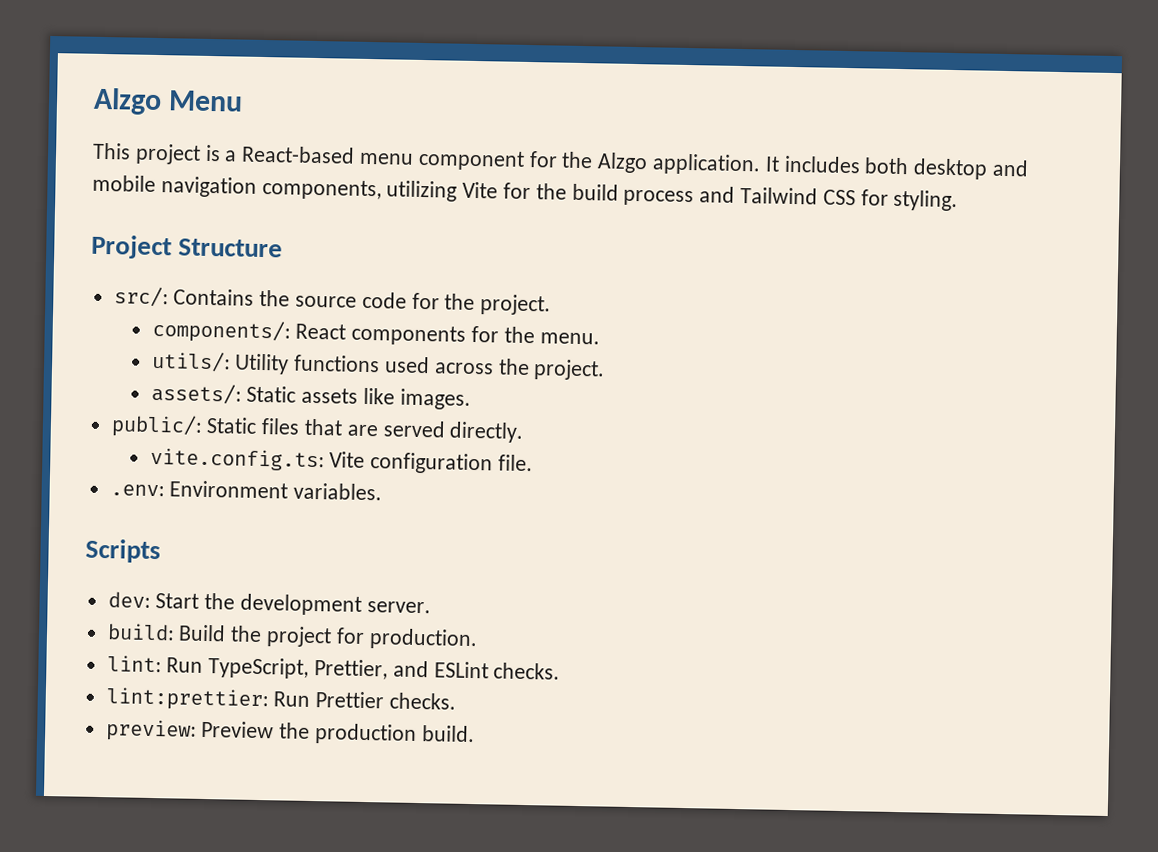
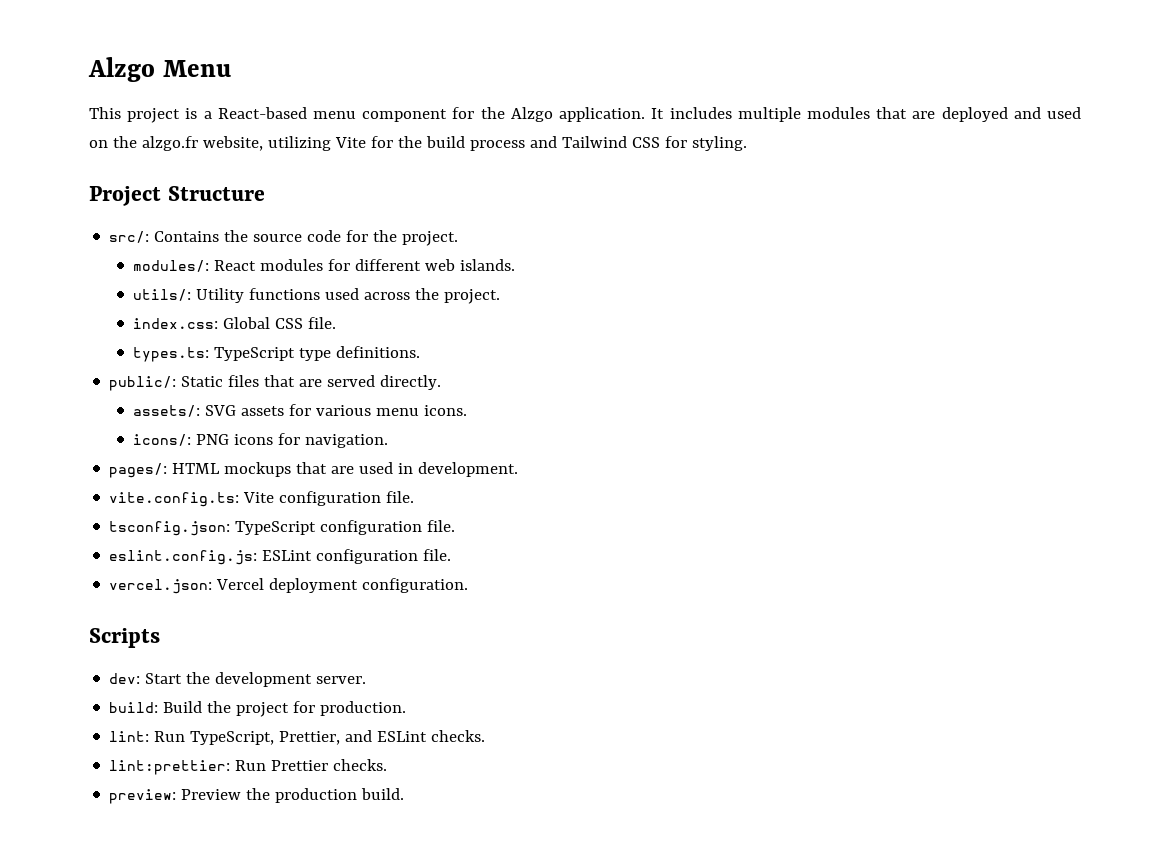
- It includes both desktop and mobile navigation components, utilizing Vite for the build process and Tailwind CSS for styling.
+ It includes multiple modules that are deployed and used on the alzgo.fr website, utilizing Vite for the build process and Tailwind CSS for styling.
- components/: React components for the menu.
+ modules/: React modules for different web islands.
- assets/: Static assets like images.
+ index.css: Global CSS file.
+ types.ts: TypeScript type definitions.
+ assets/: SVG assets for various menu icons.
+ icons/: PNG icons for navigation.
+ pages/: HTML mockups that are used in development.
  vite.config.ts: Vite configuration file.
- .env: Environment variables.
+ tsconfig.json: TypeScript configuration file.
+ eslint.config.js: ESLint configuration file.
+ vercel.json: Vercel deployment configuration.

